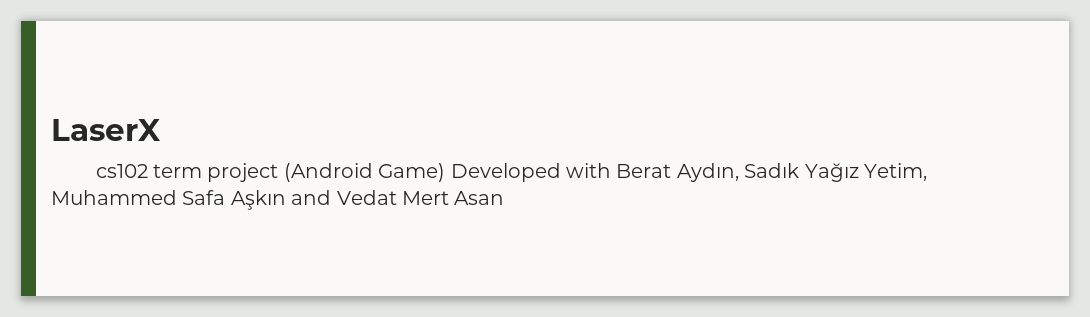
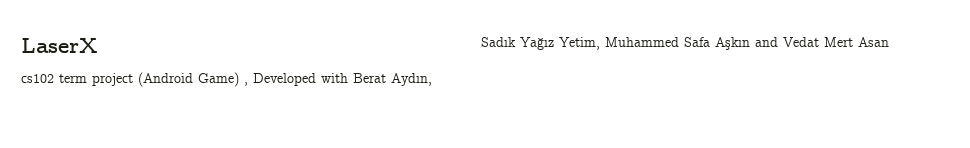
- cs102 term project (Android Game) Developed with Berat Aydın, Sadık Yağız Yetim, Muhammed Safa Aşkın and Vedat Mert Asan
+ cs102 term project (Android Game) , Developed with Berat Aydın, Sadık Yağız Yetim, Muhammed Safa Aşkın and Vedat Mert Asan

